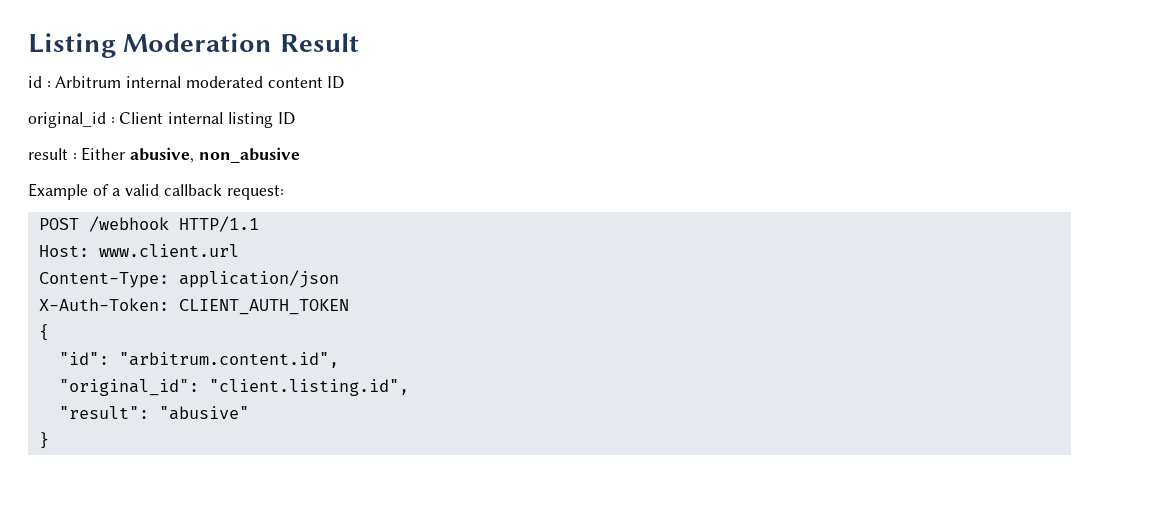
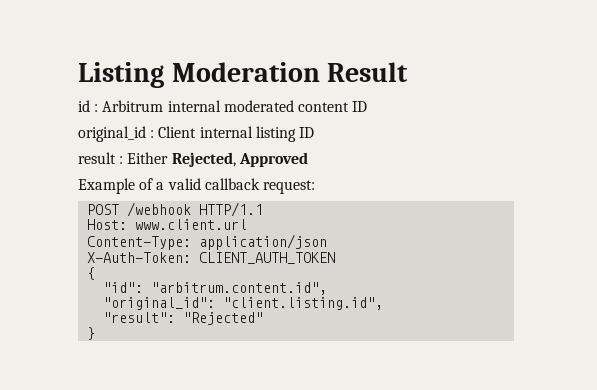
- result : Either abusive, non_abusive
+ result : Either Rejected, Approved
- "result": "abusive"
+ "result": "Rejected"

